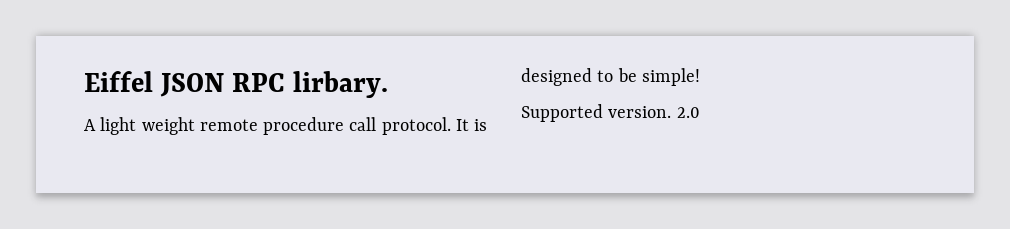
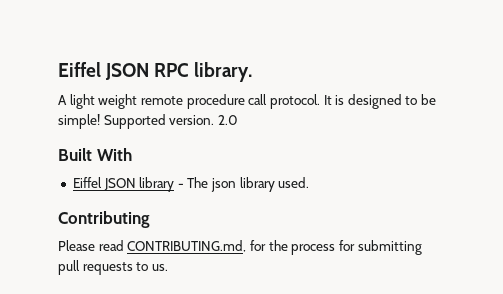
- Eiffel JSON RPC lirbary.
+ Eiffel JSON RPC library.
- It is designed to be simple!
- Supported version.
+ It is designed to be simple! Supported version.
+ Built With
+ Eiffel JSON library - The json library used.
+ Contributing
+ Please read CONTRIBUTING.md, for the process for submitting pull requests to us.

